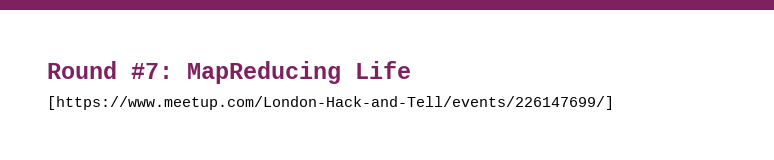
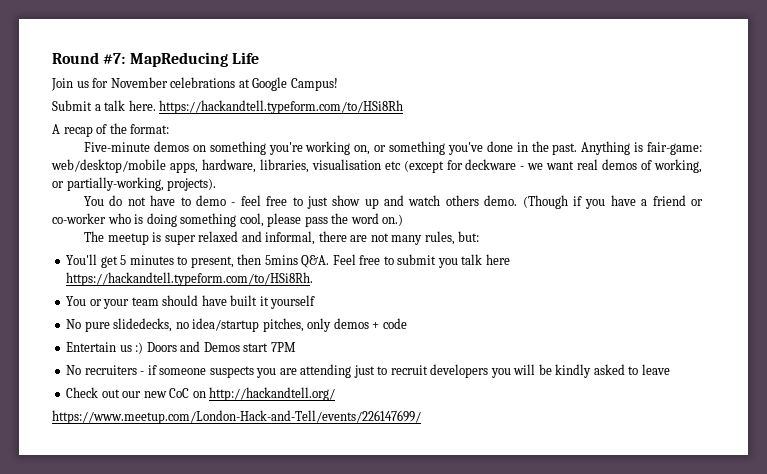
- [https://www.meetup.com/London-Hack-and-Tell/events/226147699/]
+ Join us for November celebrations at Google Campus!
+ Submit a talk here. https://hackandtell.typeform.com/to/HSi8Rh
+ A recap of the format:
+ Five-minute demos on something you're working on, or something you've done in the past. Anything is fair-game: web/desktop/mobile apps, hardware, libraries, visualisation etc (except for deckware - we want real demos of working, or partially-working, projects).
+ You do not have to demo - feel free to just show up and watch others demo. (Though if you have a friend or co-worker who is doing something cool, please pass the word on.)
+ The meetup is super relaxed and informal, there are not many rules, but:
+ You'll get 5 minutes to present, then 5mins Q&A. Feel free to submit you talk here https://hackandtell.typeform.com/to/HSi8Rh.
+ You or your team should have built it yourself
+ No pure slidedecks, no idea/startup pitches, only demos + code
+ Entertain us :) Doors and Demos start 7PM
+ No recruiters - if someone suspects you are attending just to recruit developers you will be kindly asked to leave
+ Check out our new CoC on http://hackandtell.org/
+ https://www.meetup.com/London-Hack-and-Tell/events/226147699/

